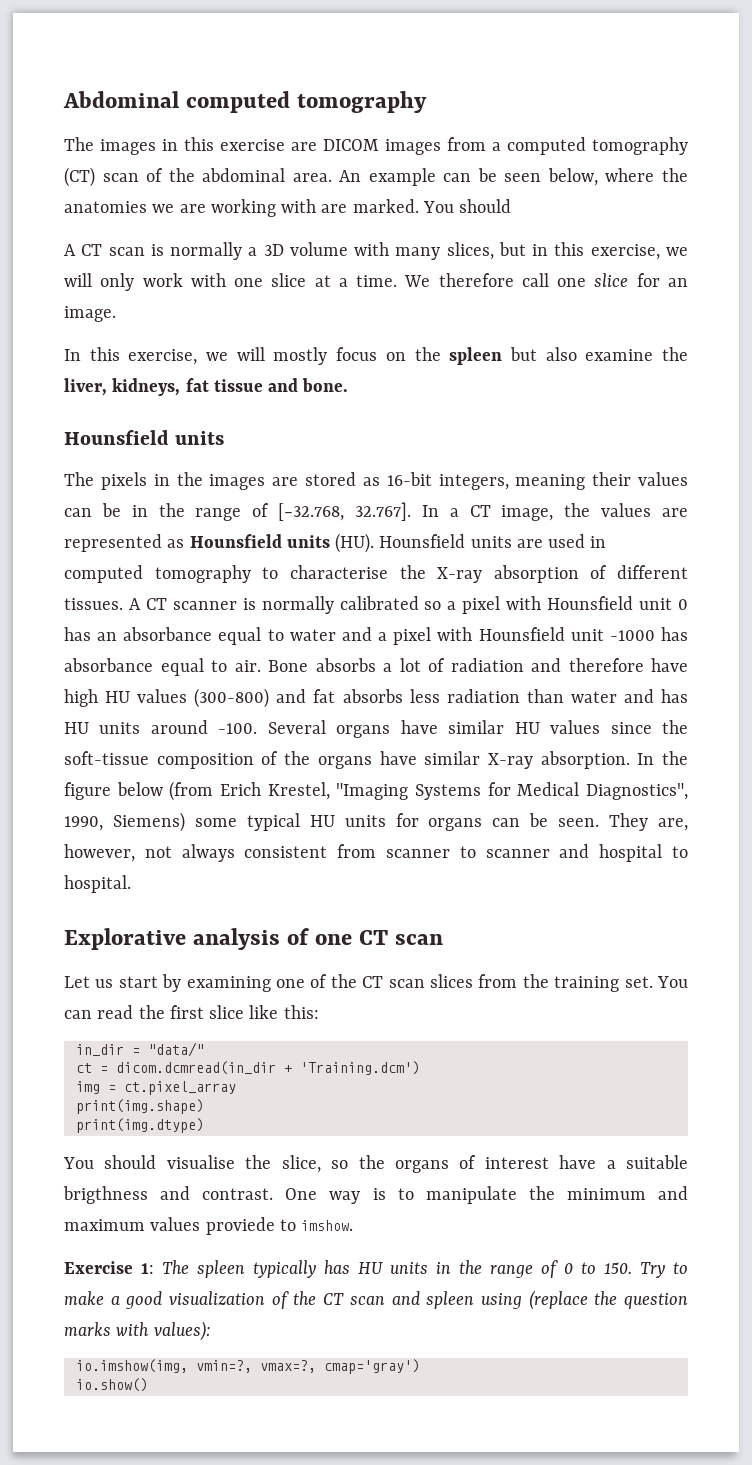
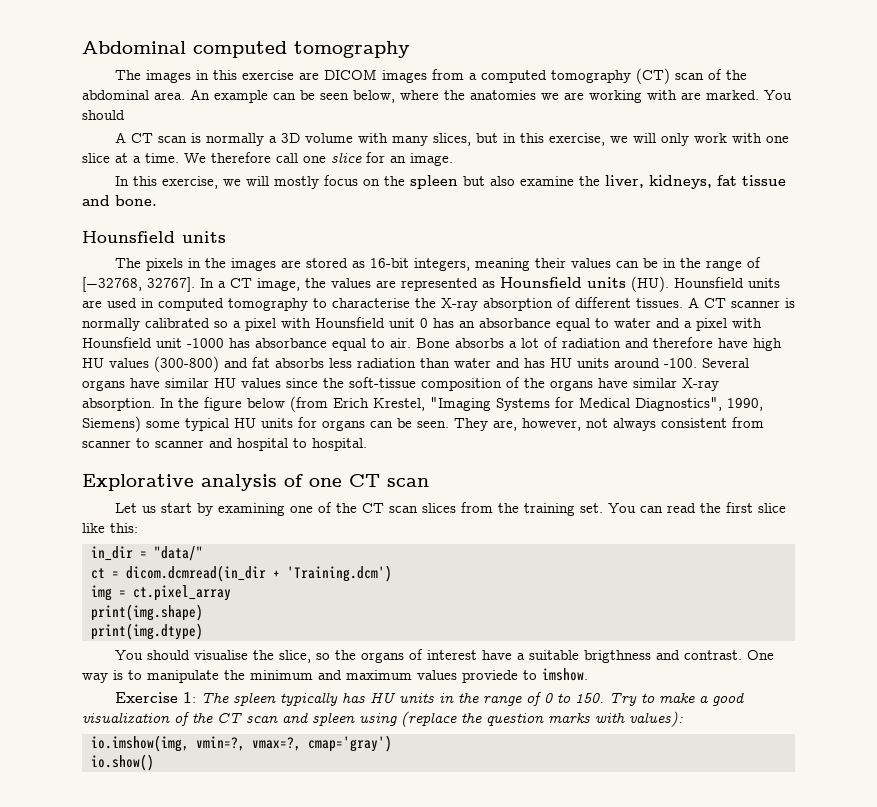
- The pixels in the images are stored as 16-bit integers, meaning their values can be in the range of [−32.768, 32.767]. In a CT image, the values are represented as Hounsfield units (HU). Hounsfield units are used in computed tomography to characterise the X-ray absorption of different tissues.
+ The pixels in the images are stored as 16-bit integers, meaning their values can be in the range of [−32768, 32767]. In a CT image, the values are represented as Hounsfield units (HU). Hounsfield units are used in computed tomography to characterise the X-ray absorption of different tissues.

